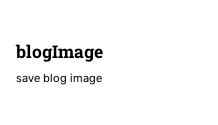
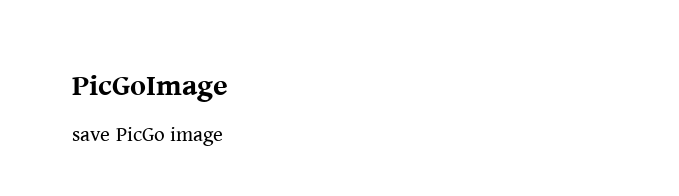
- blogImage
+ PicGoImage
- save blog image
+ save PicGo image

